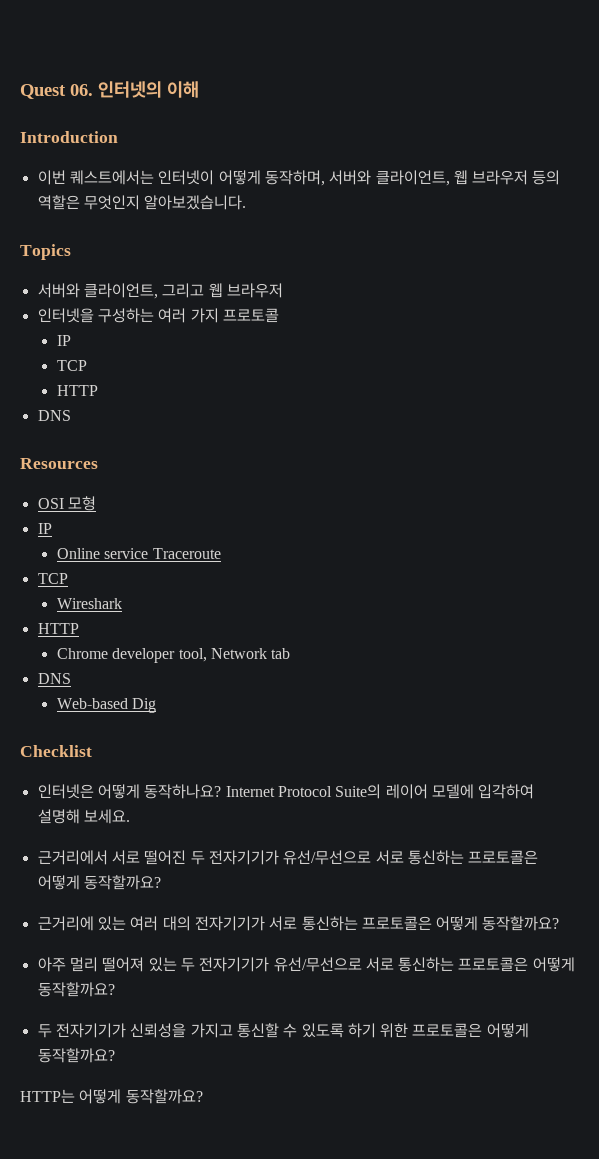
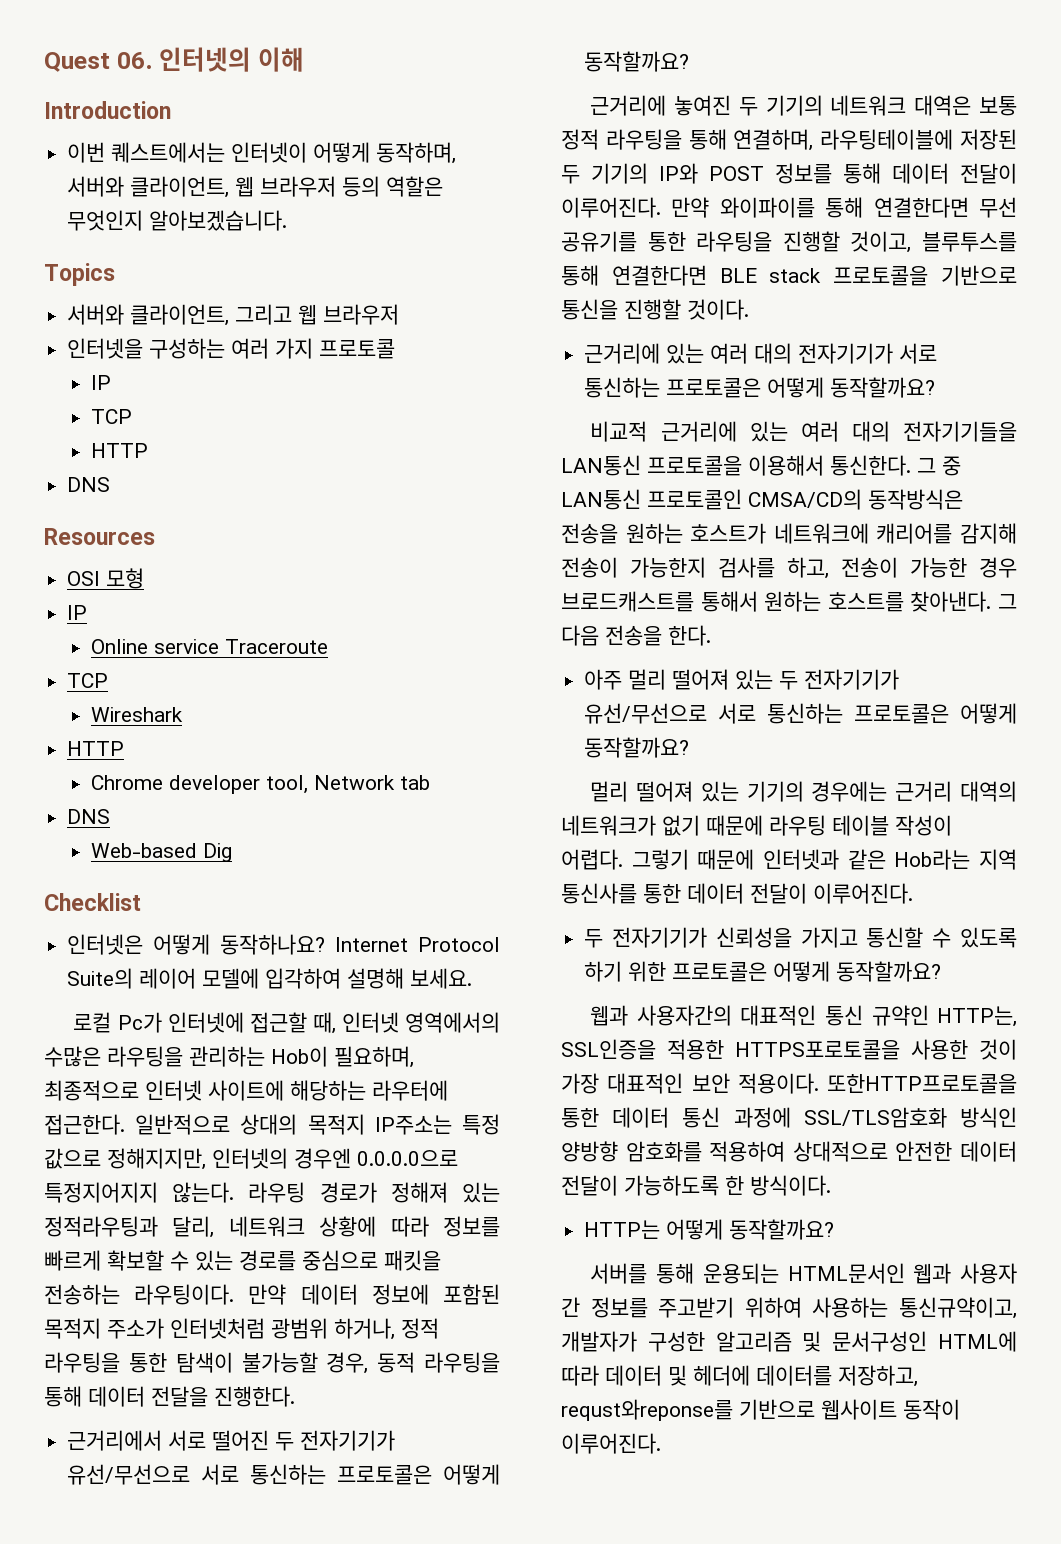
+ 로컬 Pc가 인터넷에 접근할 때, 인터넷 영역에서의 수많은 라우팅을 관리하는 Hob이 필요하며, 최종적으로 인터넷 사이트에 해당하는 라우터에 접근한다. 일반적으로 상대의 목적지 IP주소는 특정 값으로 정해지지만, 인터넷의 경우엔 0.0.0.0으로 특정지어지지 않는다. 라우팅 경로가 정해져 있는 정적라우팅과 달리, 네트워크 상황에 따라 정보를 빠르게 확보할 수 있는 경로를 중심으로 패킷을 전송하는 라우팅이다. 만약 데이터 정보에 포함된 목적지 주소가 인터넷처럼 광범위 하거나, 정적 라우팅을 통한 탐색이 불가능할 경우, 동적 라우팅을 통해 데이터 전달을 진행한다.
+ 근거리에 놓여진 두 기기의 네트워크 대역은 보통 정적 라우팅을 통해 연결하며, 라우팅테이블에 저장된 두 기기의 IP와 POST 정보를 통해 데이터 전달이 이루어진다. 만약 와이파이를 통해 연결한다면 무선 공유기를 통한 라우팅을 진행할 것이고, 블루투스를 통해 연결한다면 BLE stack 프로토콜을 기반으로 통신을 진행할 것이다.
+ 비교적 근거리에 있는 여러 대의 전자기기들을 LAN통신 프로토콜을 이용해서 통신한다. 그 중 LAN통신 프로토콜인 CMSA/CD의 동작방식은 전송을 원하는 호스트가 네트워크에 캐리어를 감지해 전송이 가능한지 검사를 하고, 전송이 가능한 경우 브로드캐스트를 통해서 원하는 호스트를 찾아낸다. 그 다음 전송을 한다.
+ 멀리 떨어져 있는 기기의 경우에는 근거리 대역의 네트워크가 없기 때문에 라우팅 테이블 작성이 어렵다. 그렇기 때문에 인터넷과 같은 Hob라는 지역 통신사를 통한 데이터 전달이 이루어진다.
+ 웹과 사용자간의 대표적인 통신 규약인 HTTP는, SSL인증을 적용한 HTTPS포로토콜을 사용한 것이 가장 대표적인 보안 적용이다. 또한HTTP프로토콜을 통한 데이터 통신 과정에 SSL/TLS암호화 방식인 양방향 암호화를 적용하여 상대적으로 안전한 데이터 전달이 가능하도록 한 방식이다.
  HTTP는 어떻게 동작할까요?
+ 서버를 통해 운용되는 HTML문서인 웹과 사용자 간 정보를 주고받기 위하여 사용하는 통신규약이고, 개발자가 구성한 알고리즘 및 문서구성인 HTML에 따라 데이터 및 헤더에 데이터를 저장하고, requst와reponse를 기반으로 웹사이트 동작이 이루어진다.

